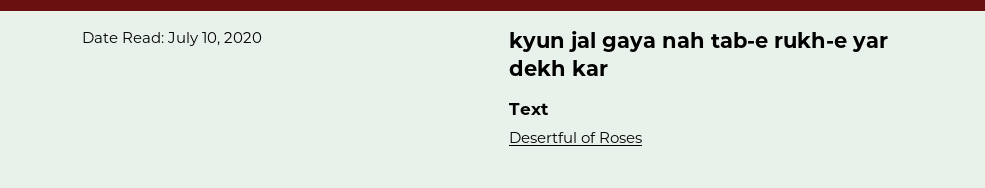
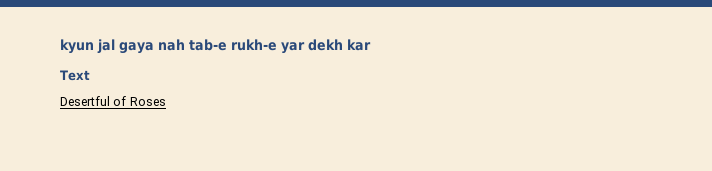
- Date Read: July 10, 2020

